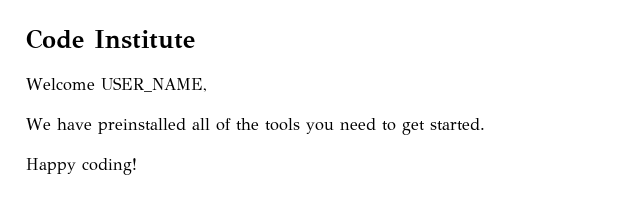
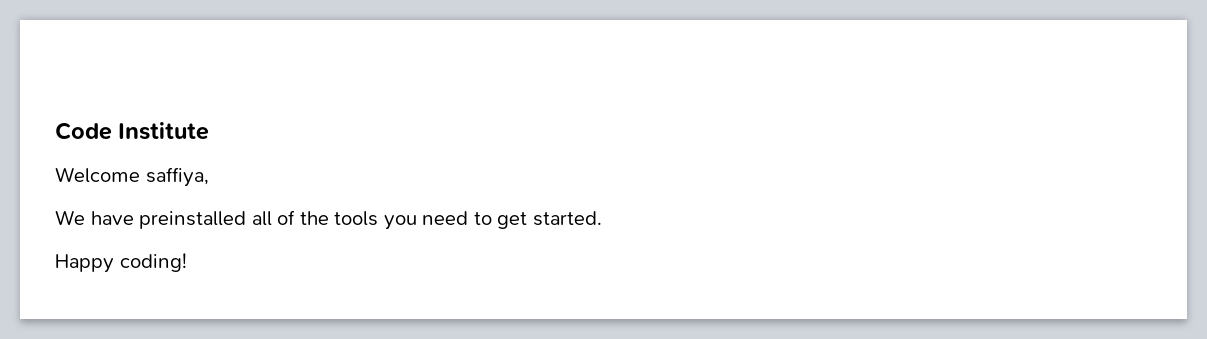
- Welcome USER_NAME,
+ Welcome saffiya,

